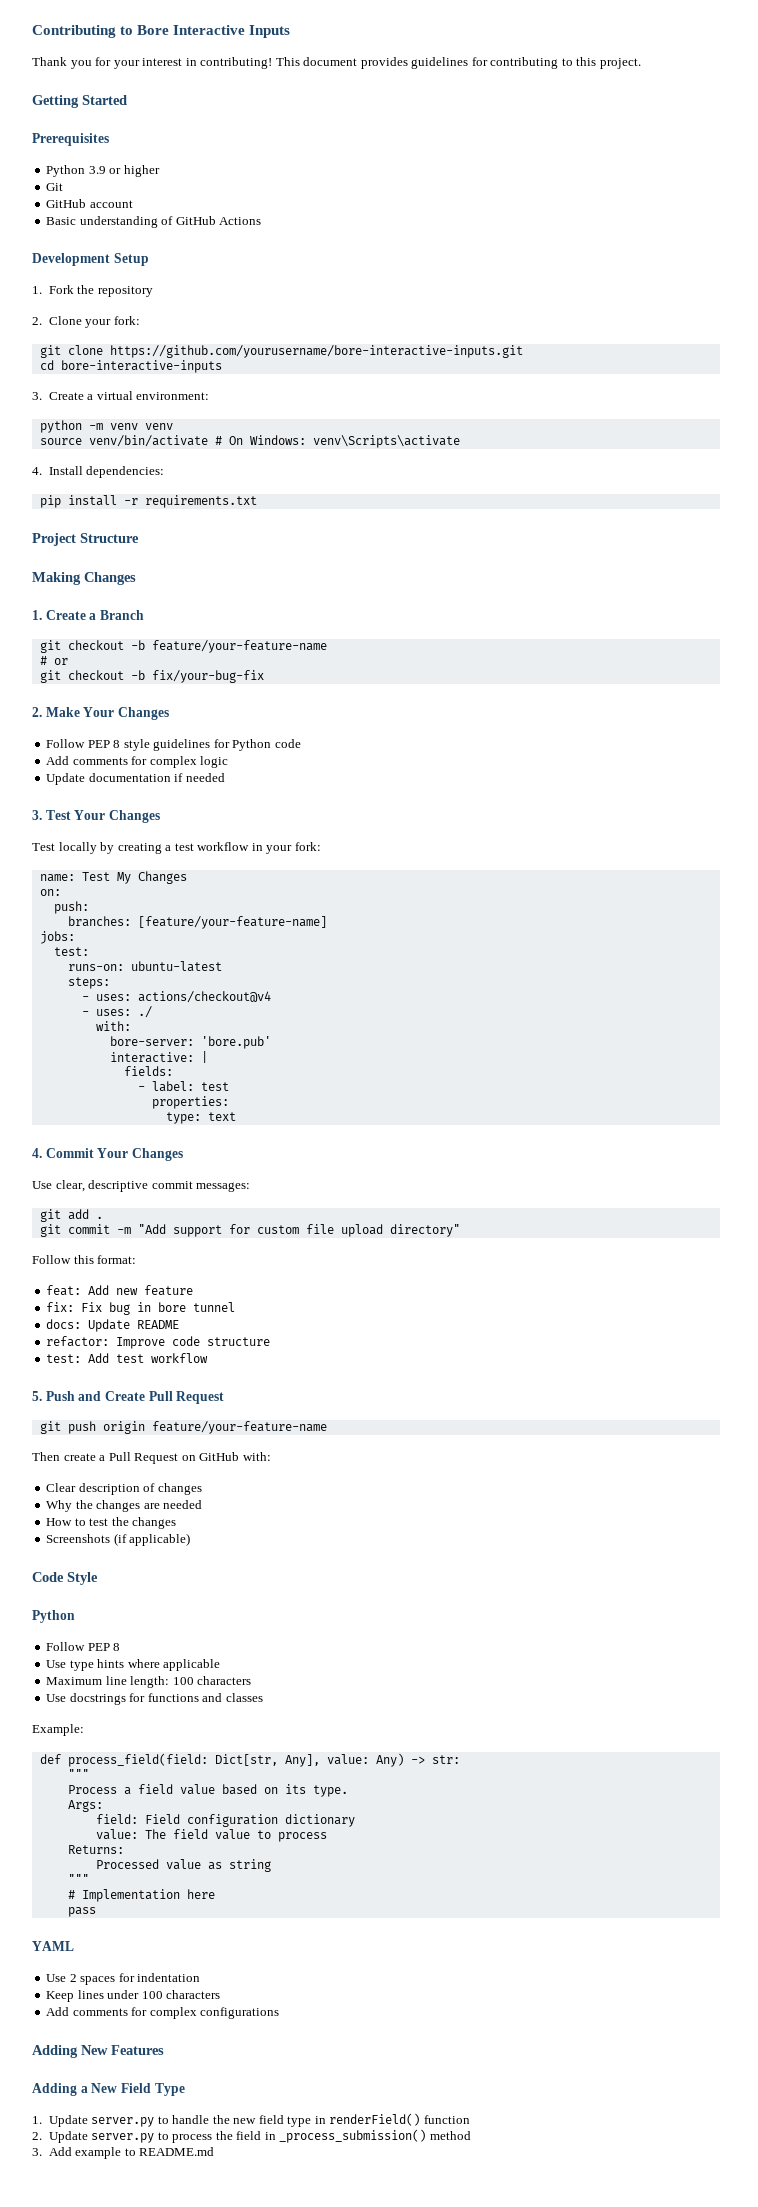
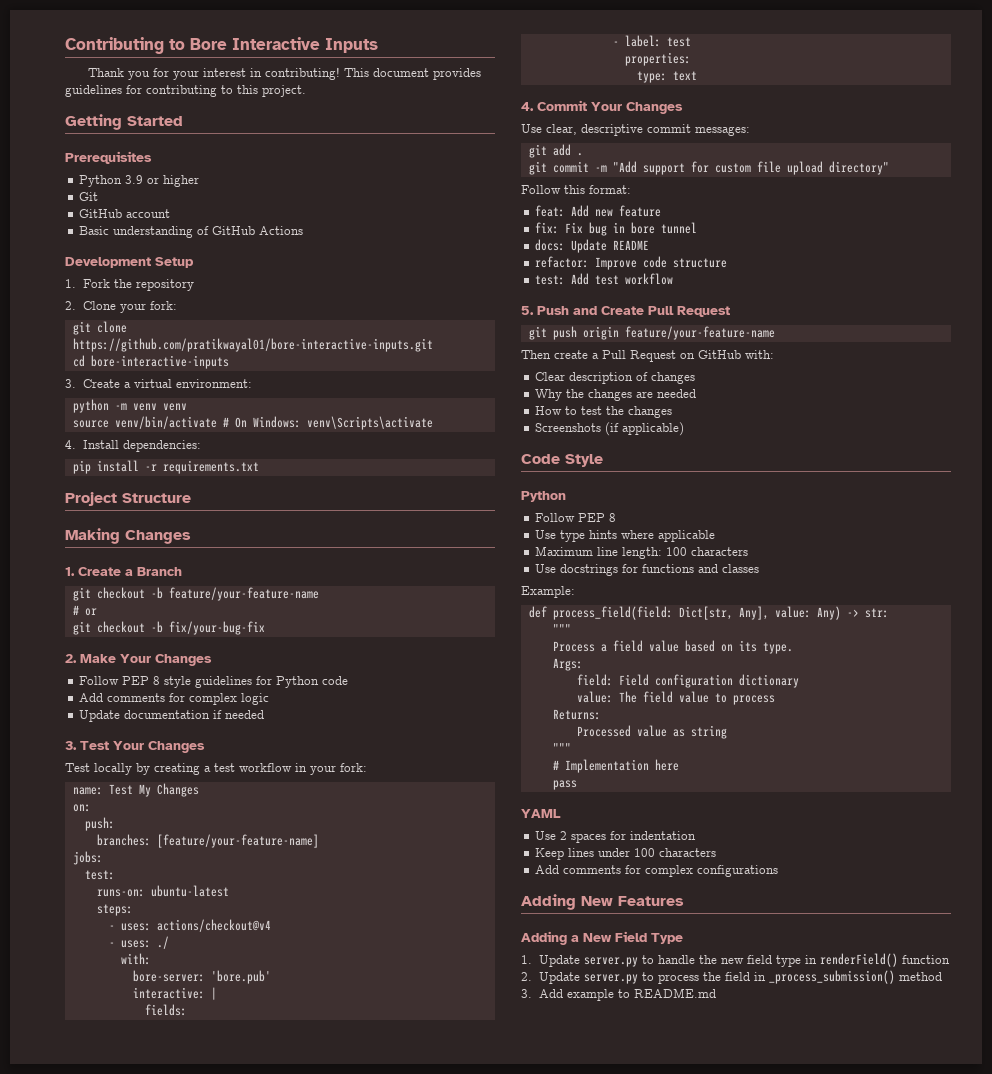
- git clone https://github.com/yourusername/bore-interactive-inputs.git
+ git clone https://github.com/pratikwayal01/bore-interactive-inputs.git

